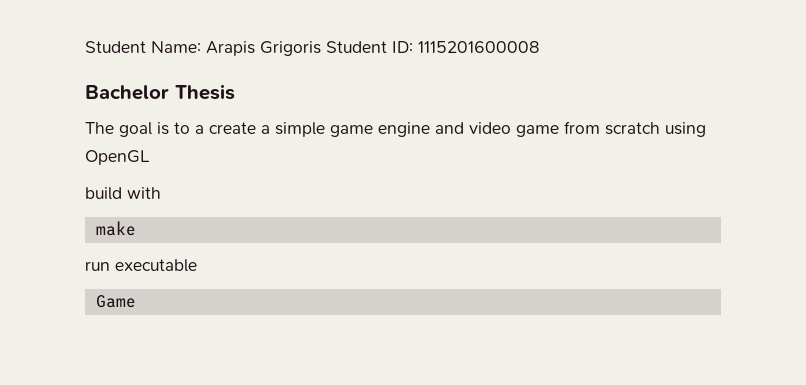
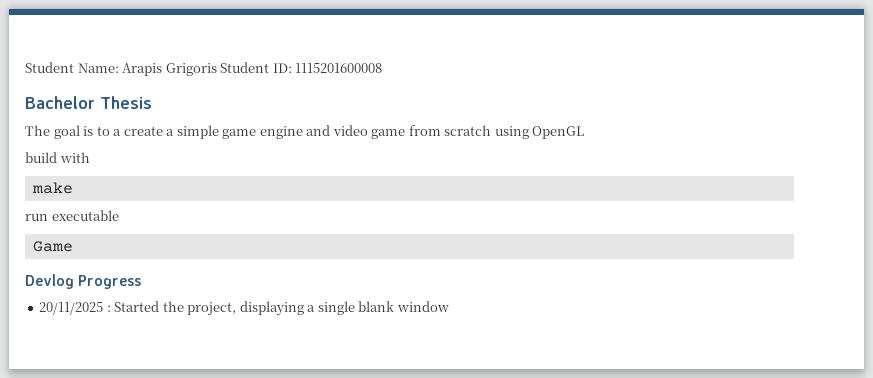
+ Devlog Progress
+ 20/11/2025 : Started the project, displaying a single blank window

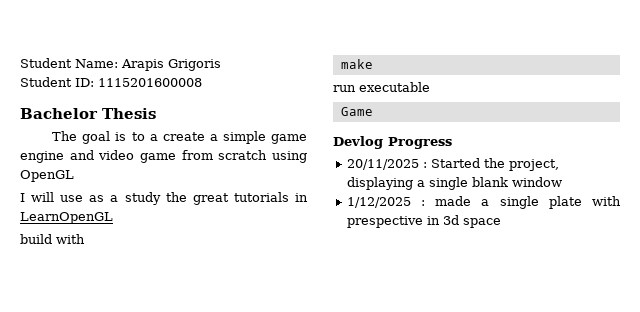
- Student Name: Arapis Grigoris Student ID: 1115201600008
+ Student Name: Arapis Grigoris
+ Student ID: 1115201600008
+ I will use as a study the great tutorials in LearnOpenGL
+ 1/12/2025 : made a single plate with prespective in 3d space

